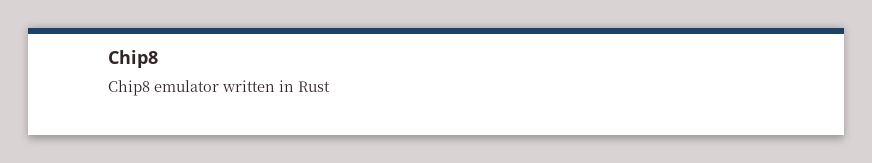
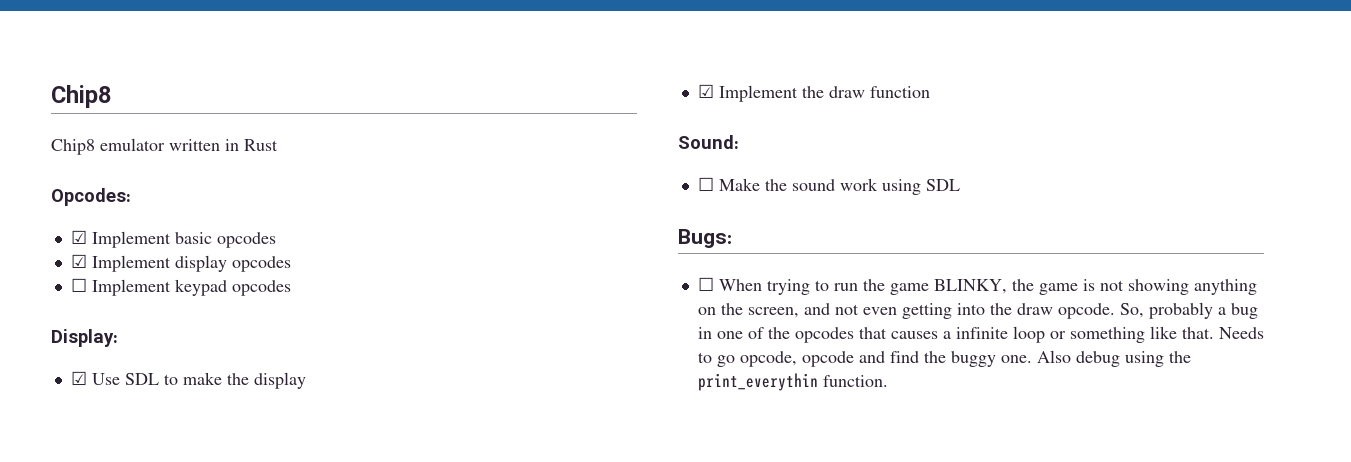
+ Opcodes:
+ ☑ Implement basic opcodes
+ ☑ Implement display opcodes
+ ☐ Implement keypad opcodes
+ Display:
+ ☑ Use SDL to make the display
+ ☑ Implement the draw function
+ Sound:
+ ☐ Make the sound work using SDL
+ Bugs:
+ ☐ When trying to run the game BLINKY, the game is not showing anything on the screen, and not even getting into the draw opcode. So, probably a bug in one of the opcodes that causes a infinite loop or something like that. Needs to go opcode, opcode and find the buggy one. Also debug using the print_everythin function.

